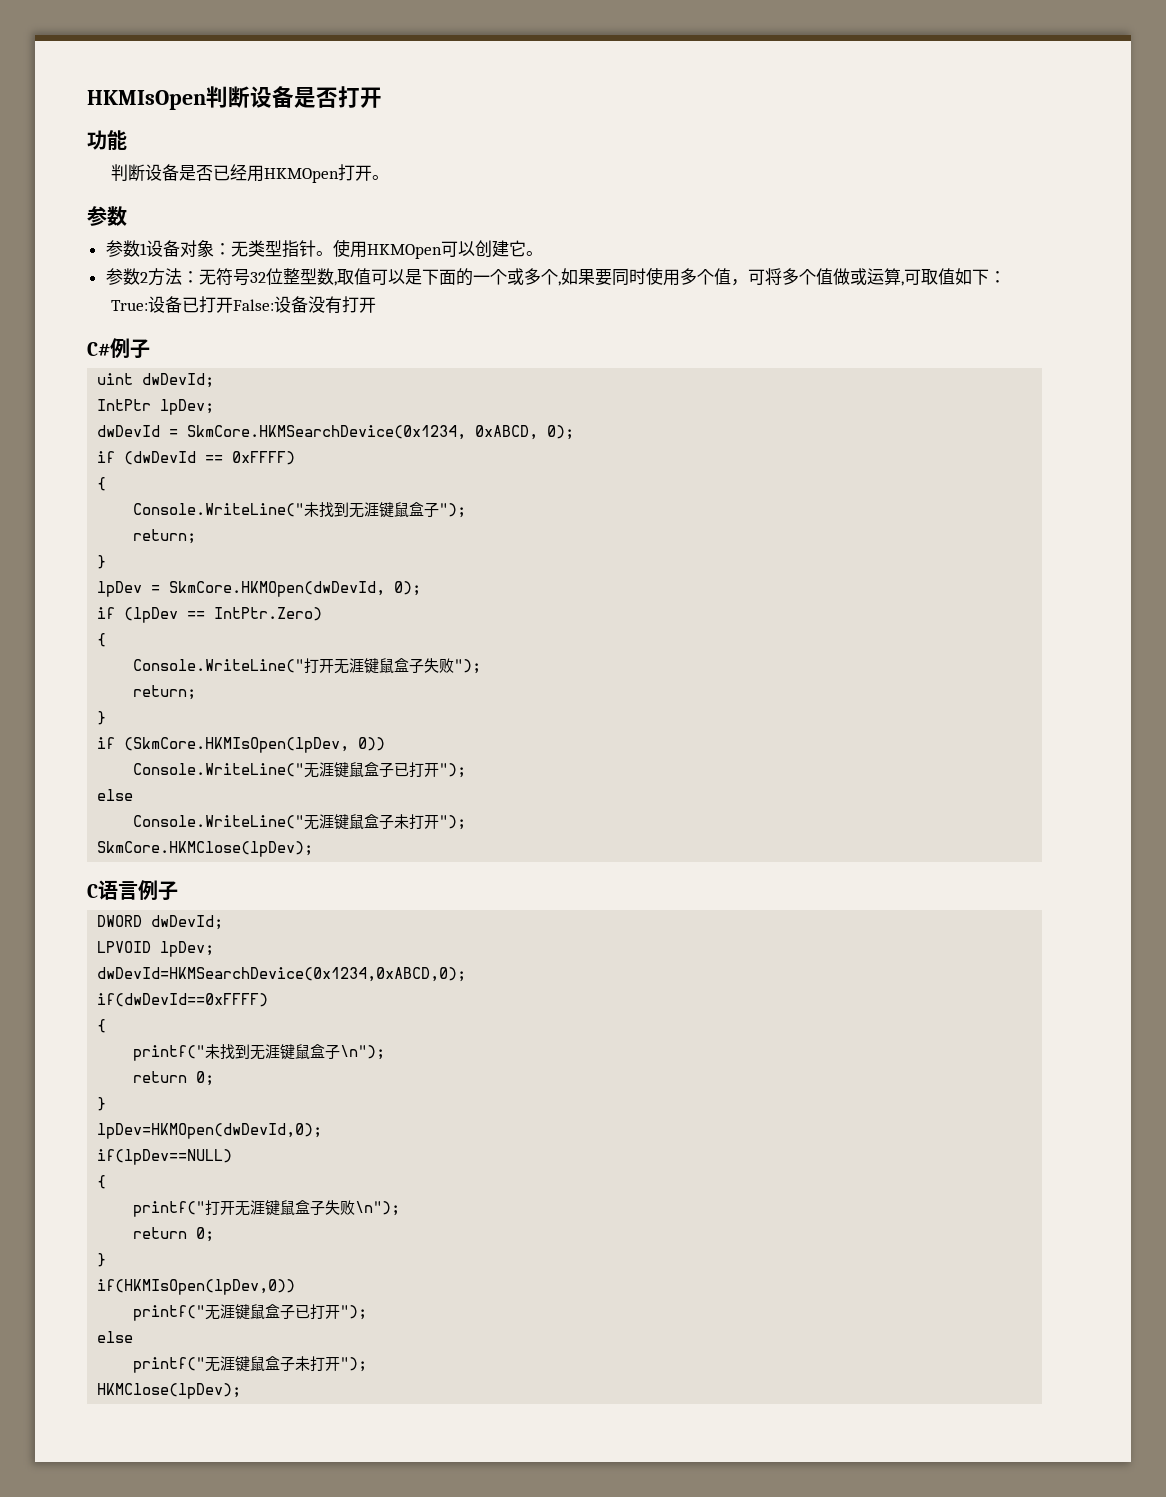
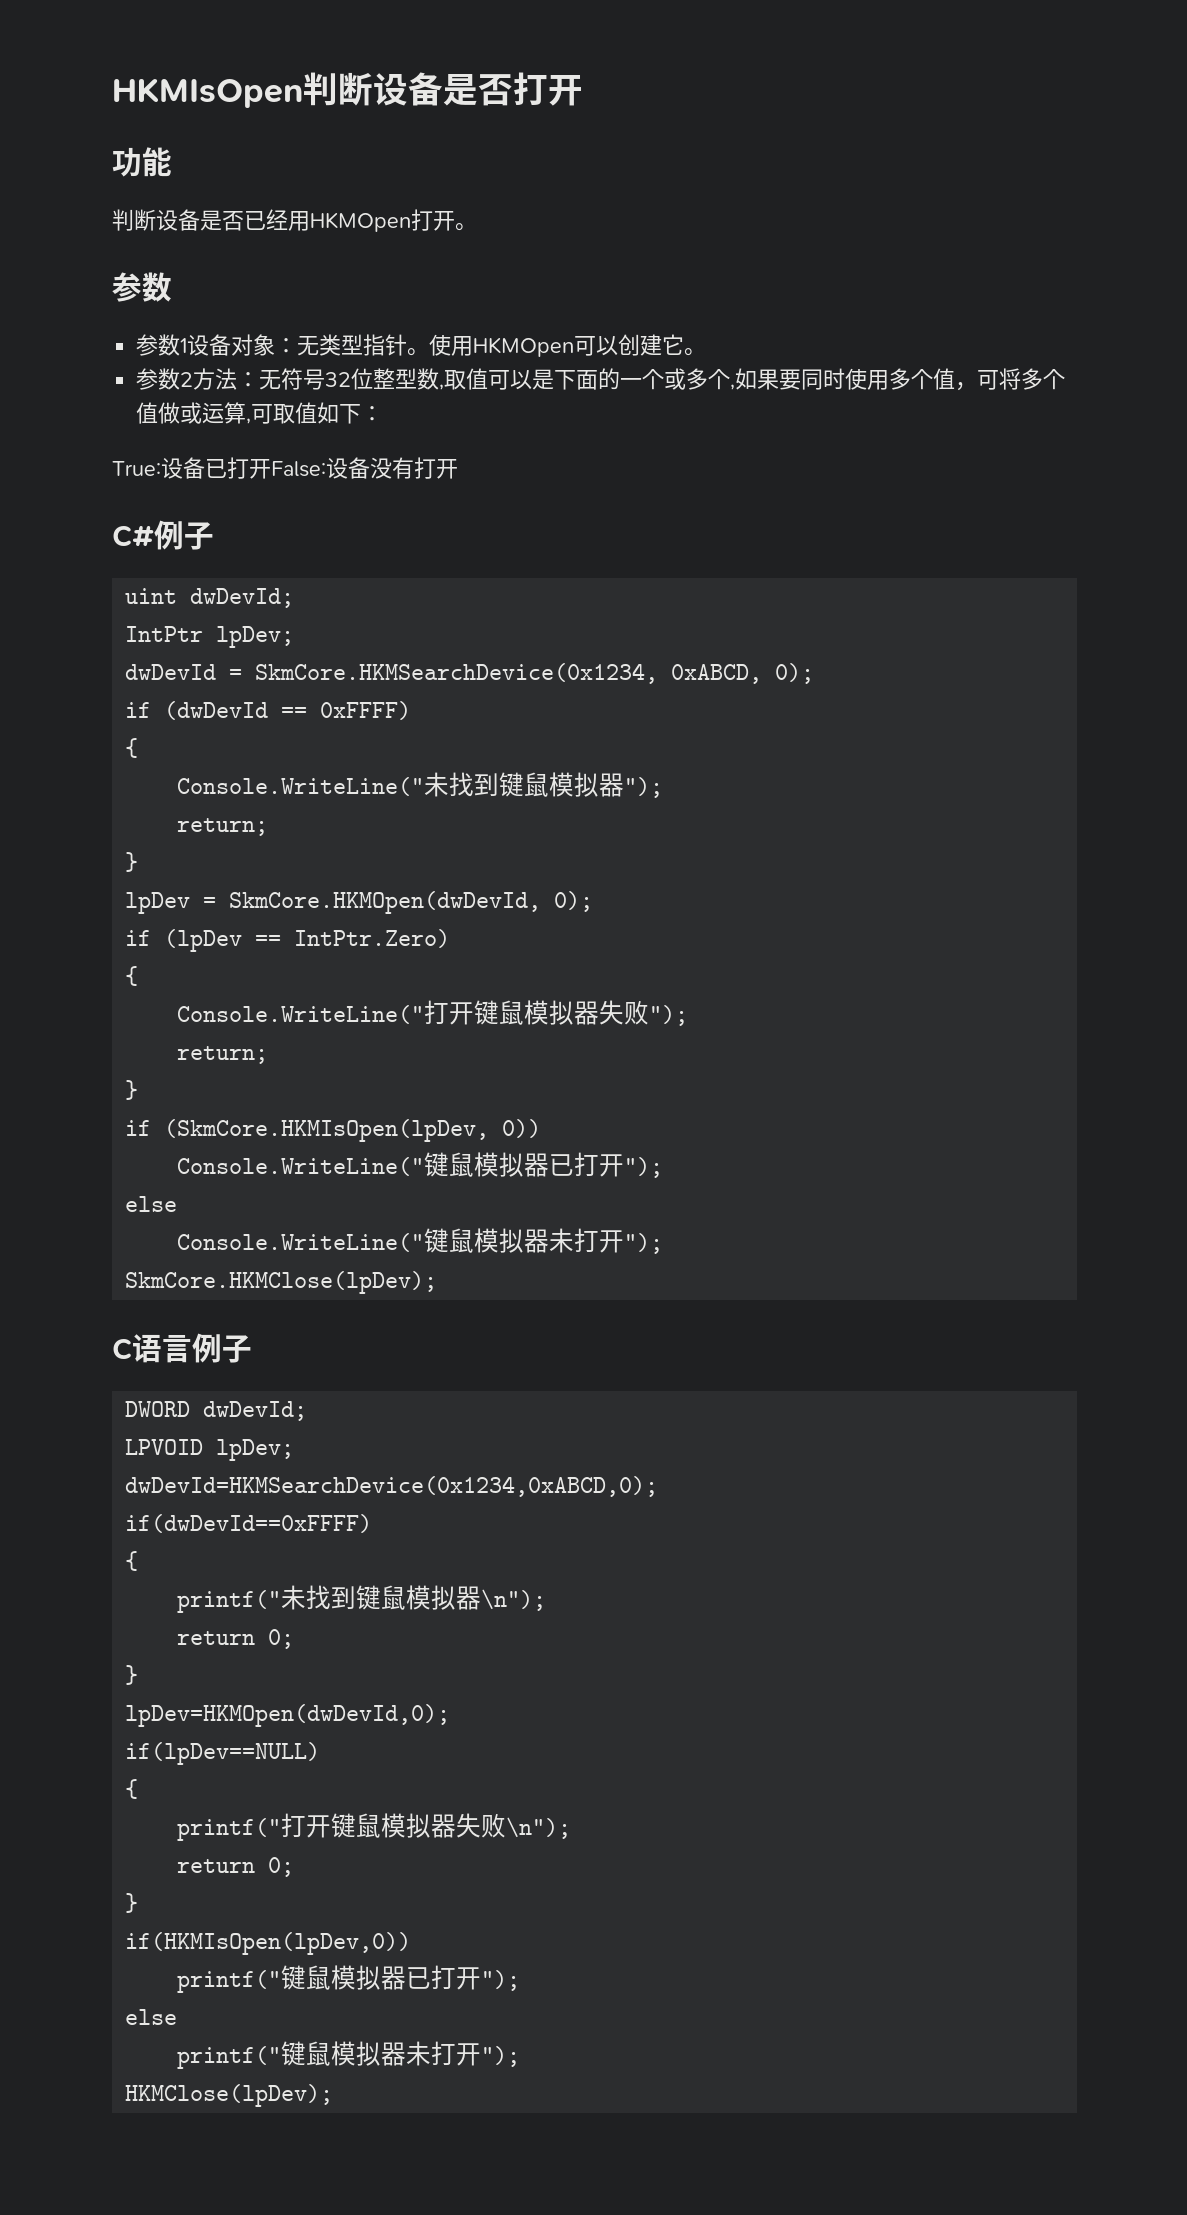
- Console.WriteLine("未找到无涯键鼠盒子");
+ Console.WriteLine("未找到键鼠模拟器");
- Console.WriteLine("打开无涯键鼠盒子失败");
+ Console.WriteLine("打开键鼠模拟器失败");
- Console.WriteLine("无涯键鼠盒子已打开");
+ Console.WriteLine("键鼠模拟器已打开");
- Console.WriteLine("无涯键鼠盒子未打开");
+ Console.WriteLine("键鼠模拟器未打开");
- printf("未找到无涯键鼠盒子\n");
+ printf("未找到键鼠模拟器\n");
- printf("打开无涯键鼠盒子失败\n");
+ printf("打开键鼠模拟器失败\n");
- printf("无涯键鼠盒子已打开");
+ printf("键鼠模拟器已打开");
- printf("无涯键鼠盒子未打开");
+ printf("键鼠模拟器未打开");

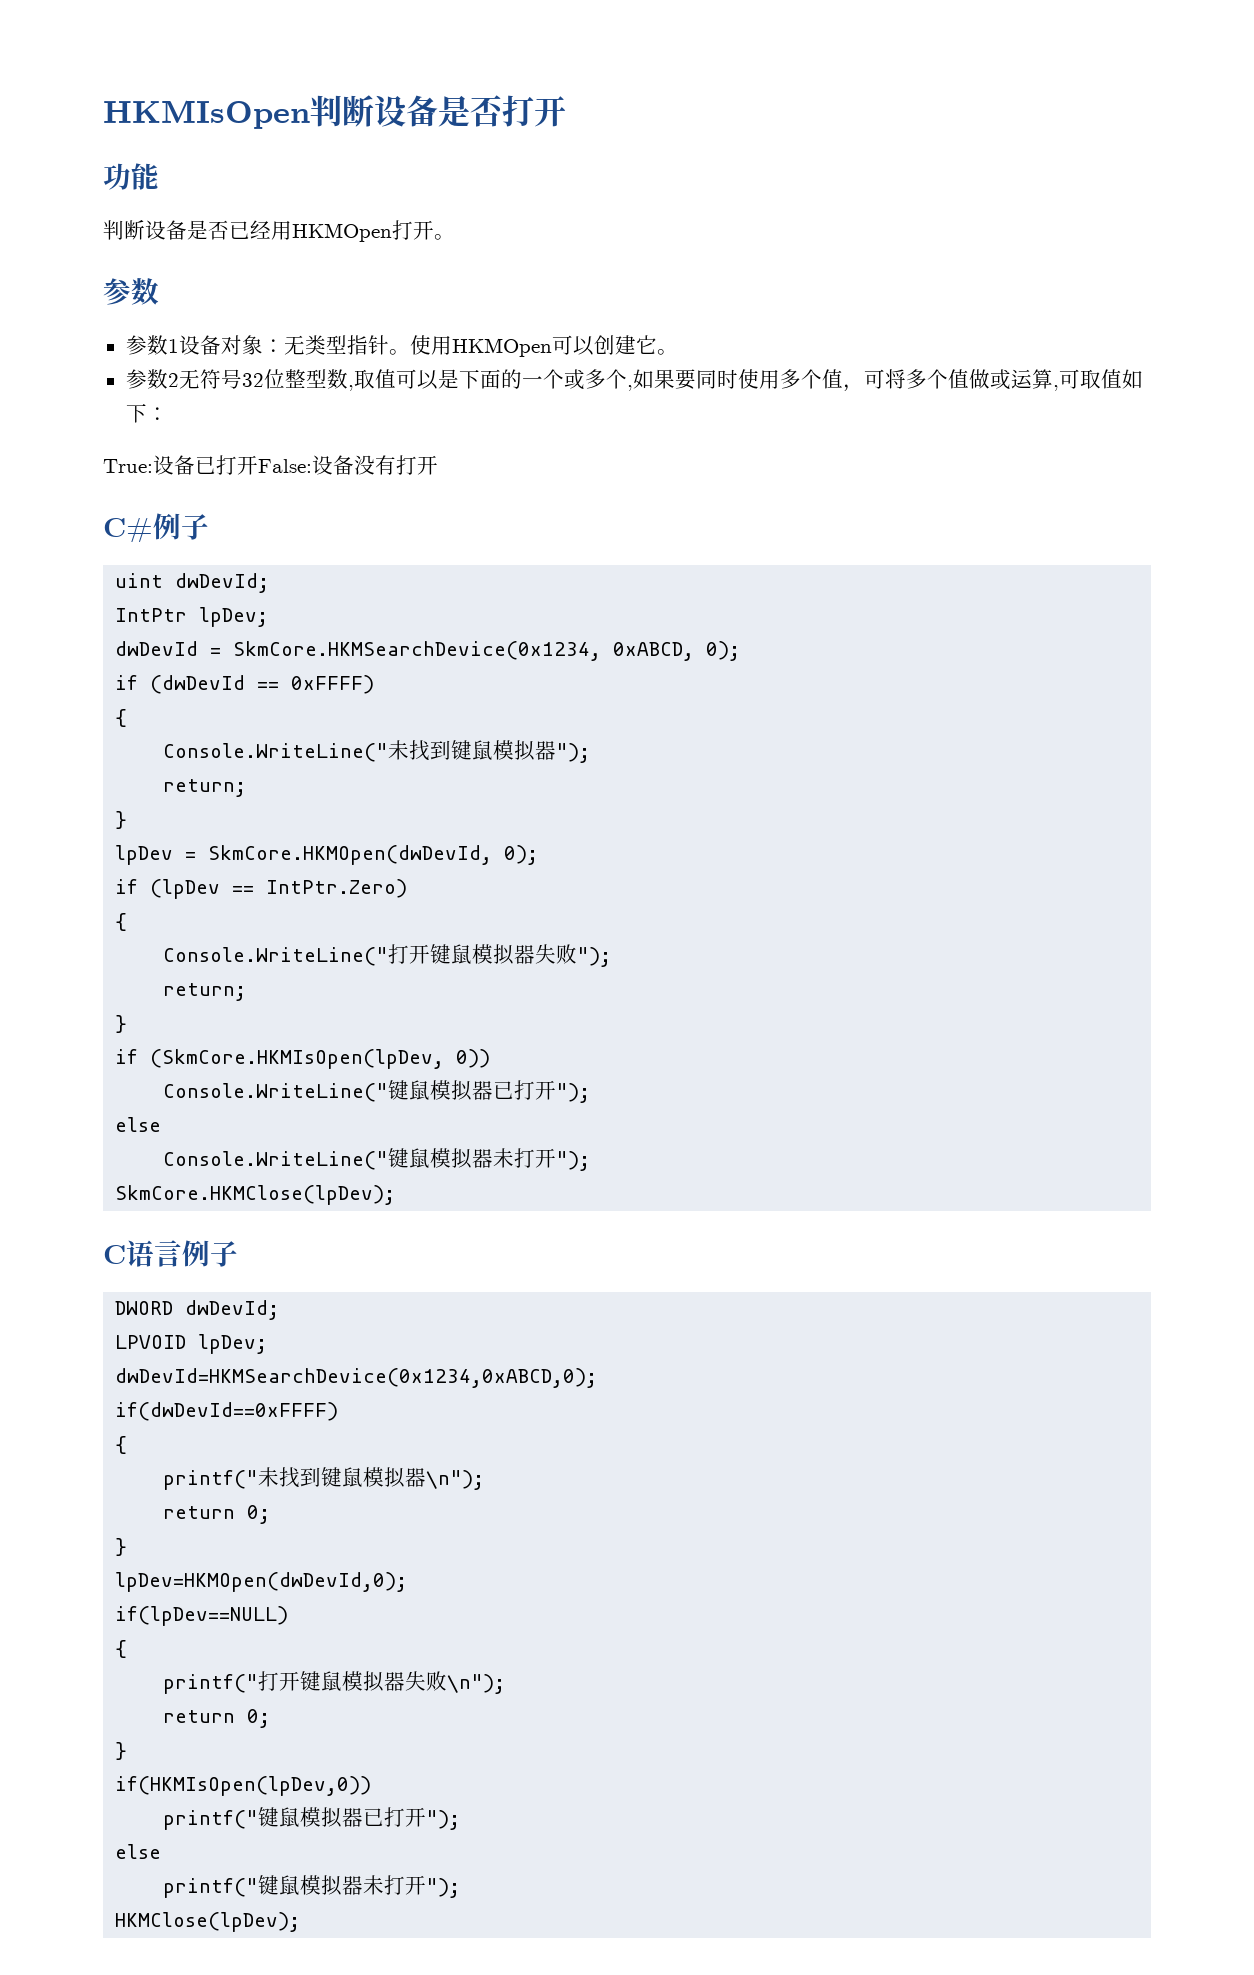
- 参数2方法：无符号32位整型数,取值可以是下面的一个或多个,如果要同时使用多个值，可将多个值做或运算,可取值如下：
+ 参数2无符号32位整型数,取值可以是下面的一个或多个,如果要同时使用多个值，可将多个值做或运算,可取值如下：

